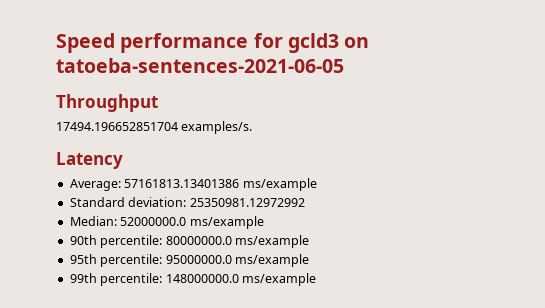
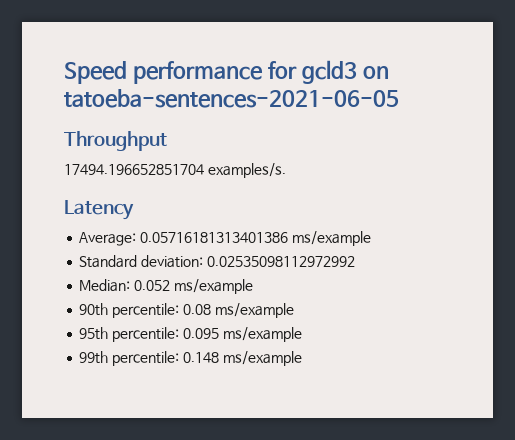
- Average: 57161813.13401386 ms/example
+ Average: 0.05716181313401386 ms/example
- Standard deviation: 25350981.12972992
+ Standard deviation: 0.02535098112972992
- Median: 52000000.0 ms/example
+ Median: 0.052 ms/example
- 90th percentile: 80000000.0 ms/example
+ 90th percentile: 0.08 ms/example
- 95th percentile: 95000000.0 ms/example
+ 95th percentile: 0.095 ms/example
- 99th percentile: 148000000.0 ms/example
+ 99th percentile: 0.148 ms/example

